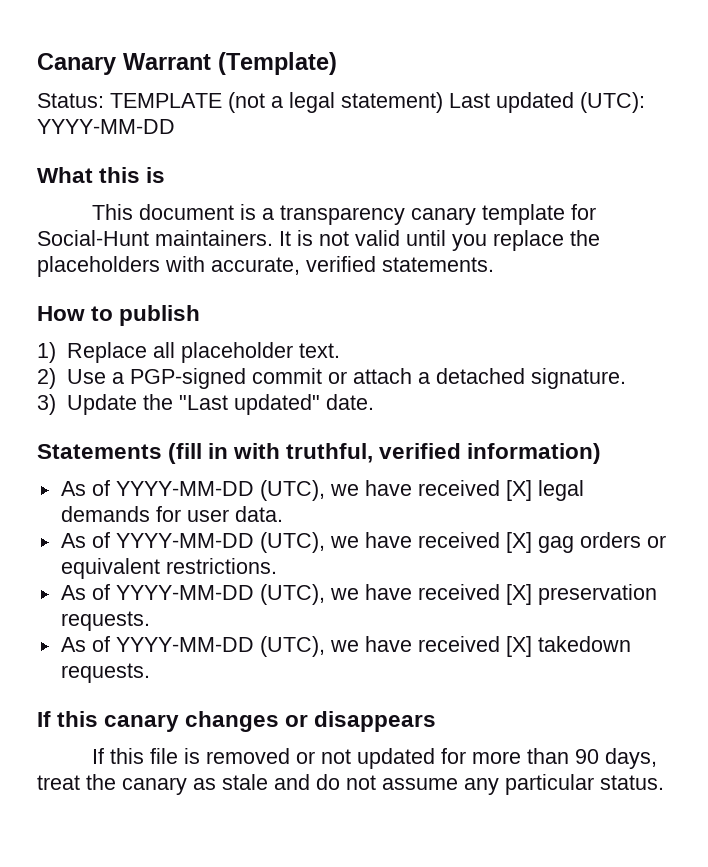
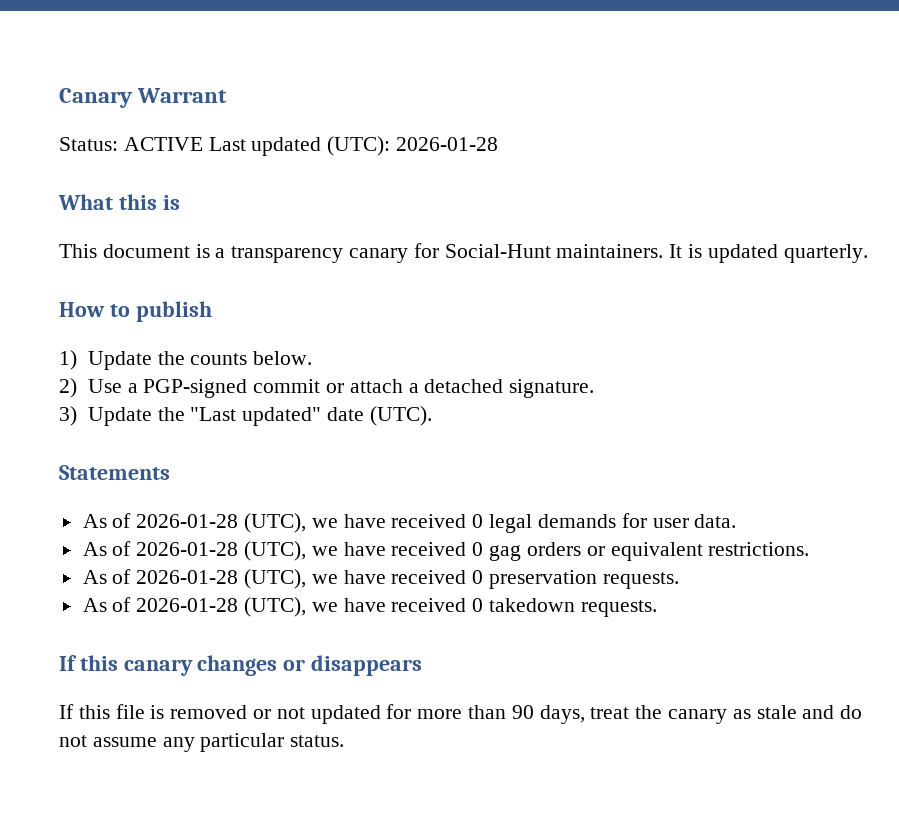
- Canary Warrant (Template)
+ Canary Warrant
- Status: TEMPLATE (not a legal statement) Last updated (UTC): YYYY-MM-DD
+ Status: ACTIVE Last updated (UTC): 2026-01-28
- This document is a transparency canary template for Social-Hunt maintainers.
+ This document is a transparency canary for Social-Hunt maintainers.
- It is not valid until you replace the placeholders with accurate, verified statements.
+ It is updated quarterly.
- 1) Replace all placeholder text.
+ 1) Update the counts below.
- 3) Update the "Last updated" date.
+ 3) Update the "Last updated" date (UTC).
- Statements (fill in with truthful, verified information)
- As of YYYY-MM-DD (UTC), we have received [X] legal demands for user data.
+ Statements
+ As of 2026-01-28 (UTC), we have received 0 legal demands for user data.
- As of YYYY-MM-DD (UTC), we have received [X] gag orders or equivalent restrictions.
+ As of 2026-01-28 (UTC), we have received 0 gag orders or equivalent restrictions.
- As of YYYY-MM-DD (UTC), we have received [X] preservation requests.
+ As of 2026-01-28 (UTC), we have received 0 preservation requests.
- As of YYYY-MM-DD (UTC), we have received [X] takedown requests.
+ As of 2026-01-28 (UTC), we have received 0 takedown requests.

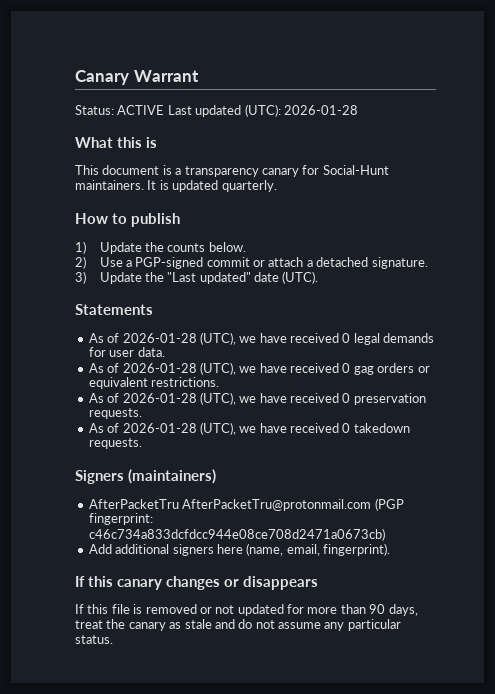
+ Signers (maintainers)
+ AfterPacketTru AfterPacketTru@protonmail.com (PGP fingerprint: c46c734a833dcfdcc944e08ce708d2471a0673cb)
+ Add additional signers here (name, email, fingerprint).

